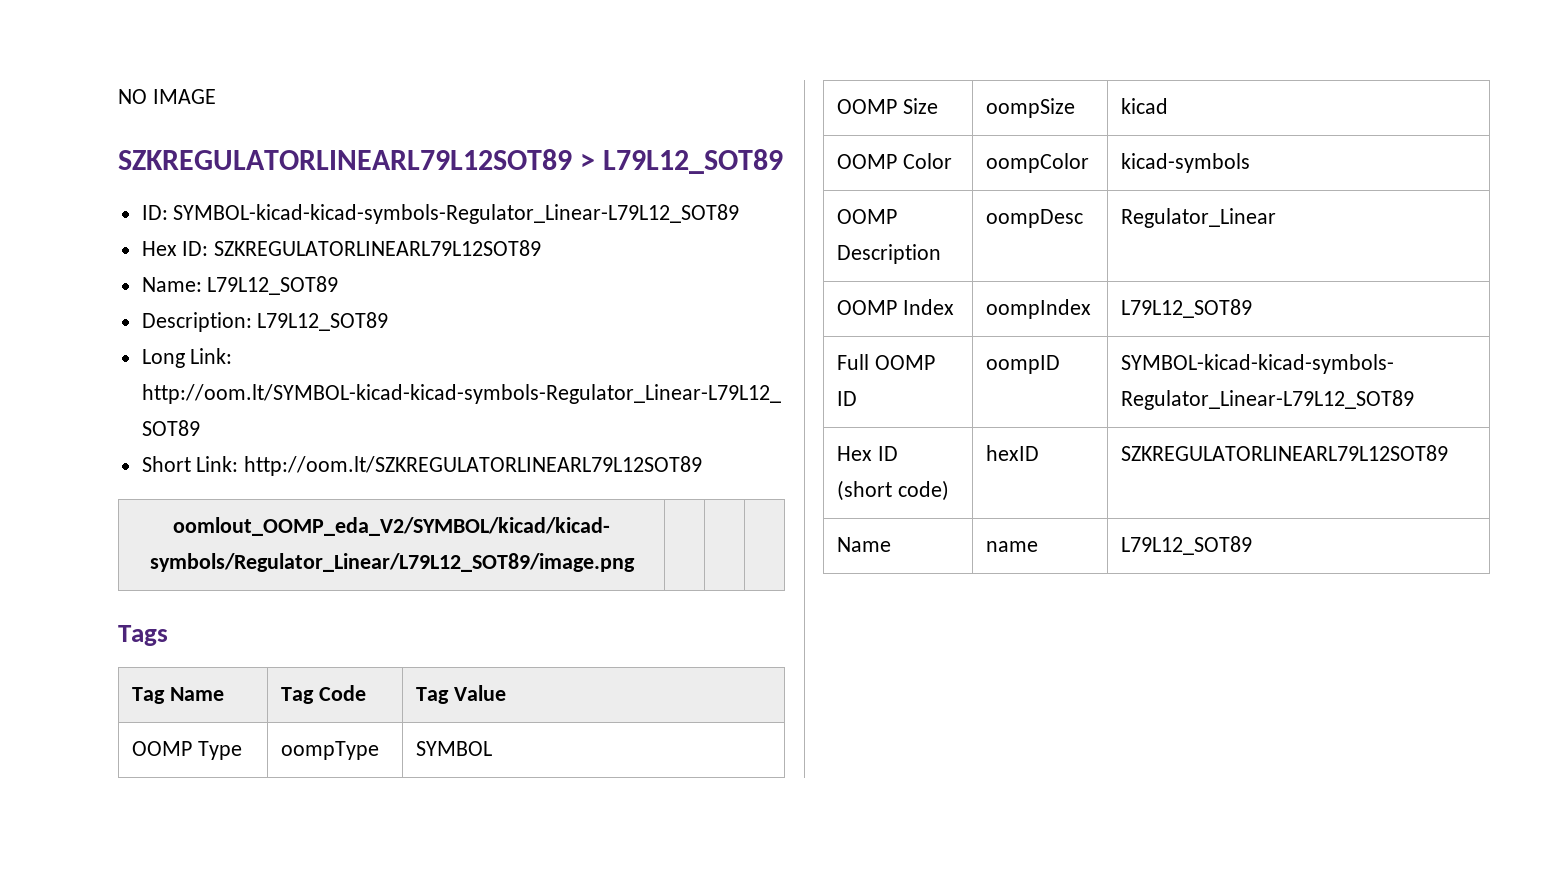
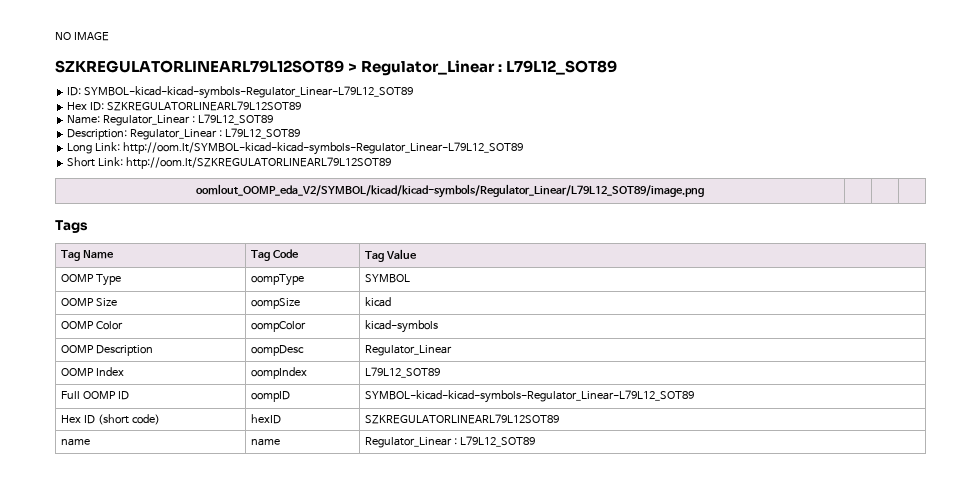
- SZKREGULATORLINEARL79L12SOT89 > L79L12_SOT89
+ SZKREGULATORLINEARL79L12SOT89 > Regulator_Linear : L79L12_SOT89
- Name: L79L12_SOT89
+ Name: Regulator_Linear : L79L12_SOT89
- Description: L79L12_SOT89
+ Description: Regulator_Linear : L79L12_SOT89
- Name | name | L79L12_SOT89
+ name | name | Regulator_Linear : L79L12_SOT89

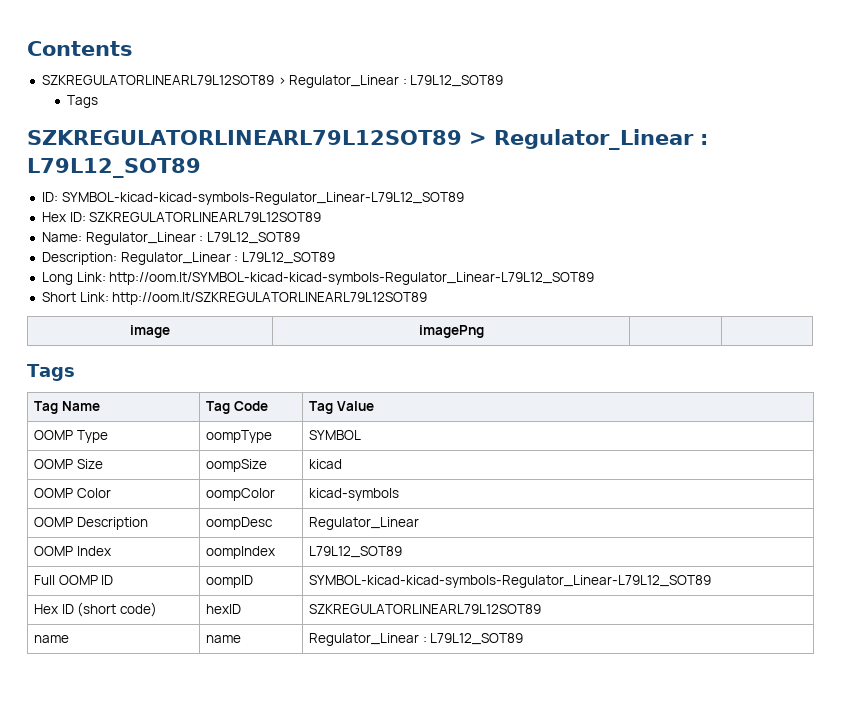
- NO IMAGE
+ Contents
+ SZKREGULATORLINEARL79L12SOT89 > Regulator_Linear : L79L12_SOT89
+ Tags
- oomlout_OOMP_eda_V2/SYMBOL/kicad/kicad-symbols/Regulator_Linear/L79L12_SOT89/image.png | | |
+ image | imagePng | |

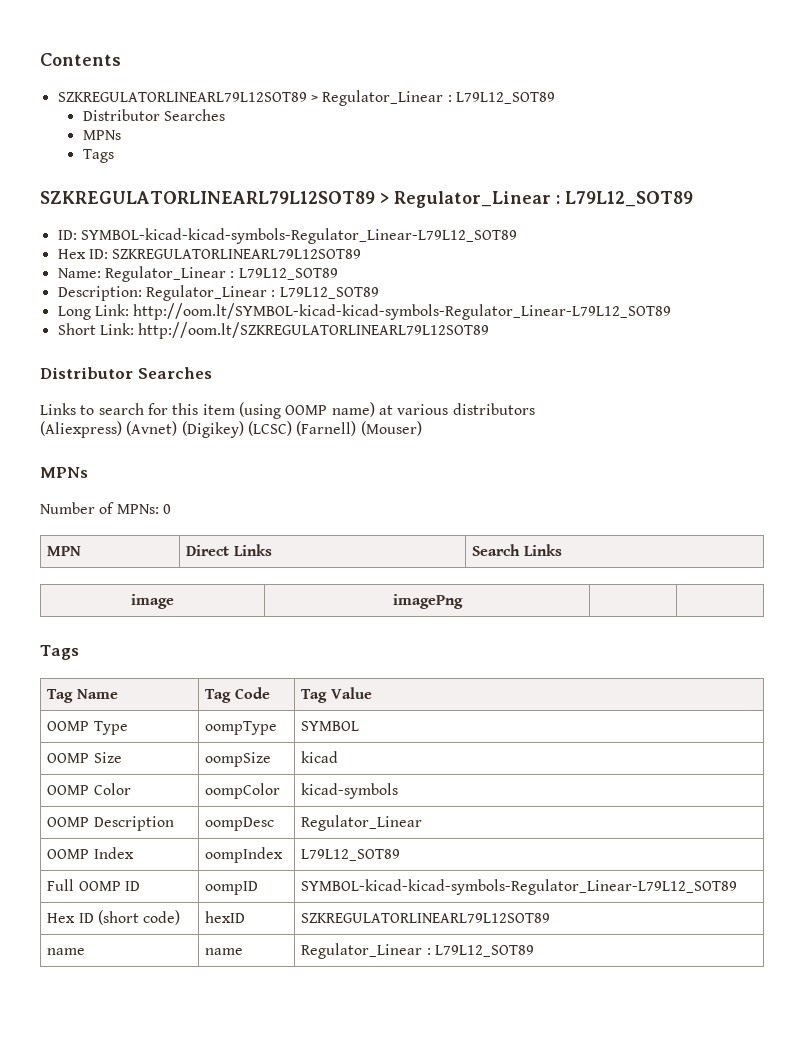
  Contents
  SZKREGULATORLINEARL79L12SOT89 > Regulator_Linear : L79L12_SOT89
+ Distributor Searches
+ MPNs
  Short Link: http://oom.lt/SZKREGULATORLINEARL79L12SOT89
+ Distributor Searches
+ Links to search for this item (using OOMP name) at various distributors
+ (Aliexpress) (Avnet) (Digikey) (LCSC) (Farnell) (Mouser)
+ MPNs
+ Number of MPNs: 0
+ MPN | Direct Links | Search Links

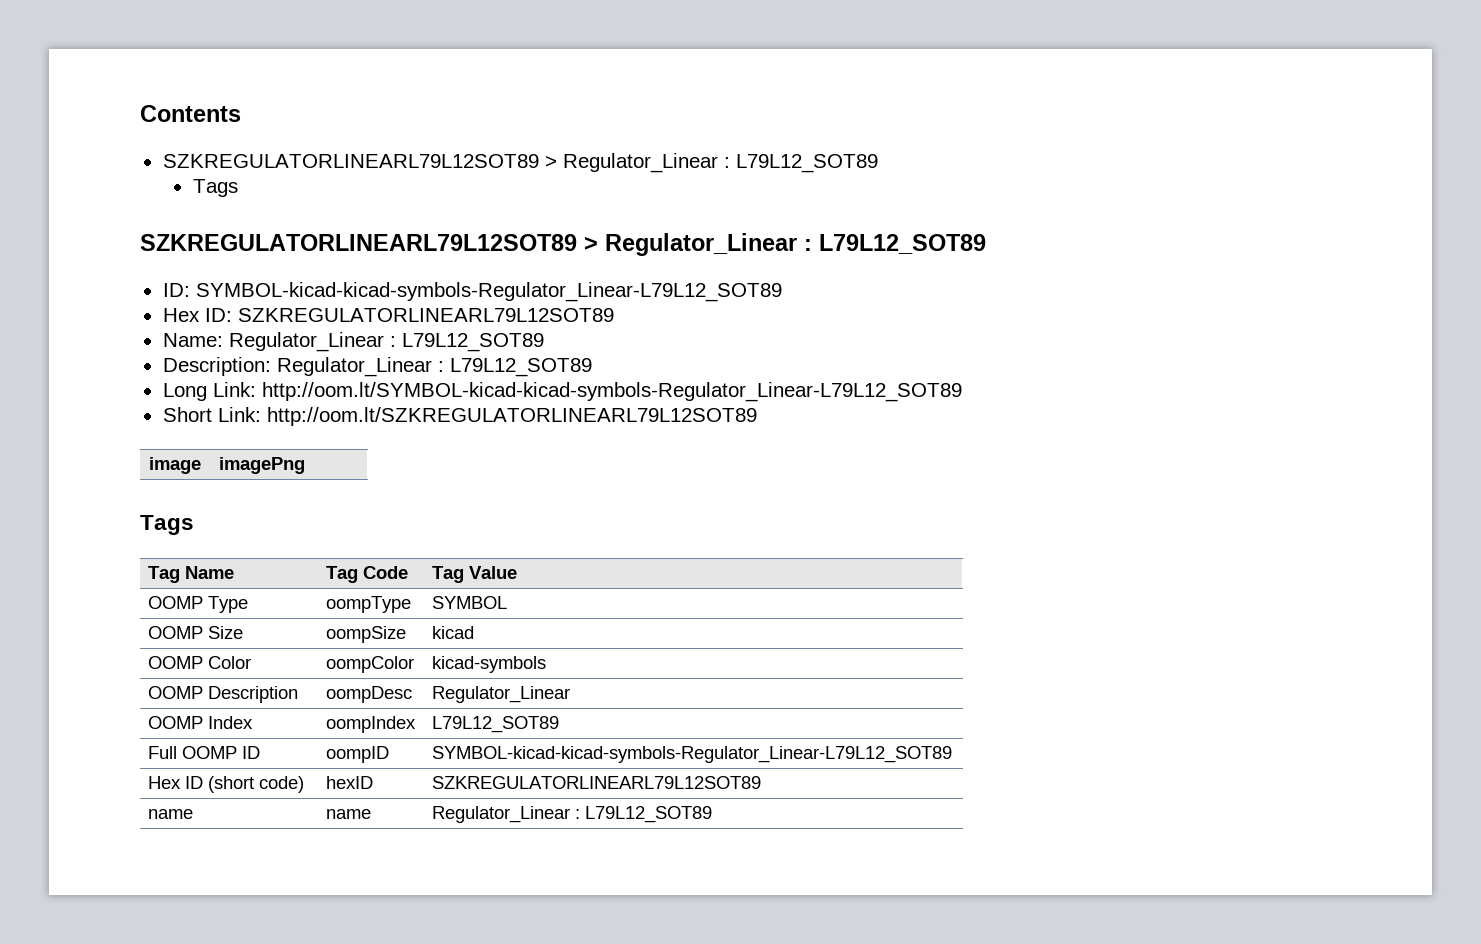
  Contents
  SZKREGULATORLINEARL79L12SOT89 > Regulator_Linear : L79L12_SOT89
- Distributor Searches
- MPNs
  Short Link: http://oom.lt/SZKREGULATORLINEARL79L12SOT89
- Distributor Searches
- Links to search for this item (using OOMP name) at various distributors
- (Aliexpress) (Avnet) (Digikey) (LCSC) (Farnell) (Mouser)
- MPNs
- Number of MPNs: 0
- MPN | Direct Links | Search Links

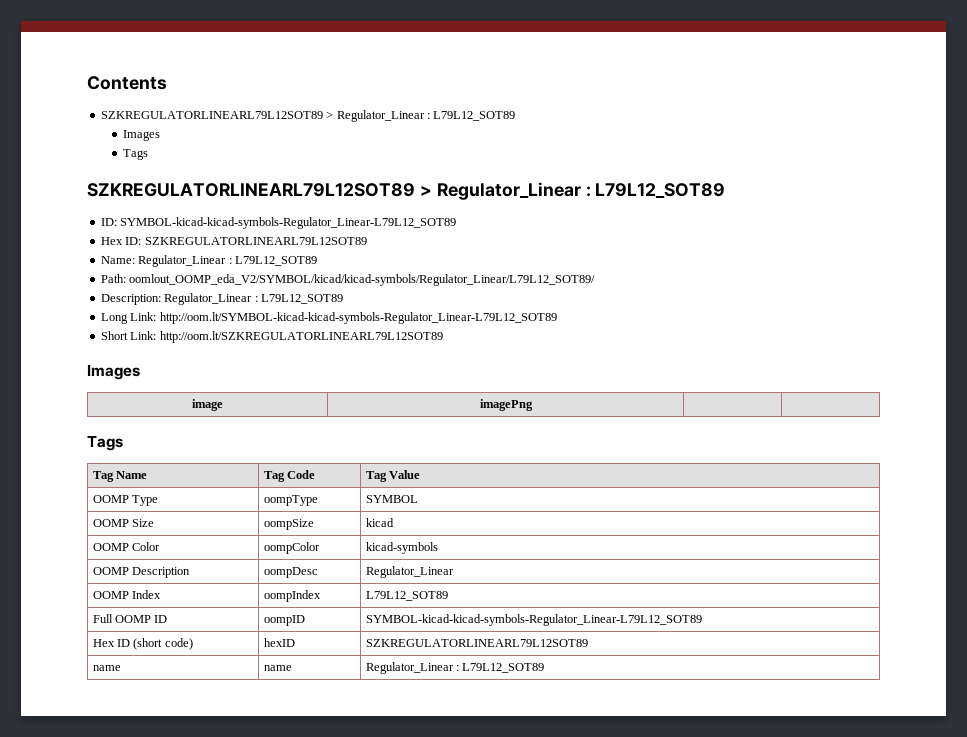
  Contents
  SZKREGULATORLINEARL79L12SOT89 > Regulator_Linear : L79L12_SOT89
+ Images
+ Path: oomlout_OOMP_eda_V2/SYMBOL/kicad/kicad-symbols/Regulator_Linear/L79L12_SOT89/
  Short Link: http://oom.lt/SZKREGULATORLINEARL79L12SOT89
+ Images

